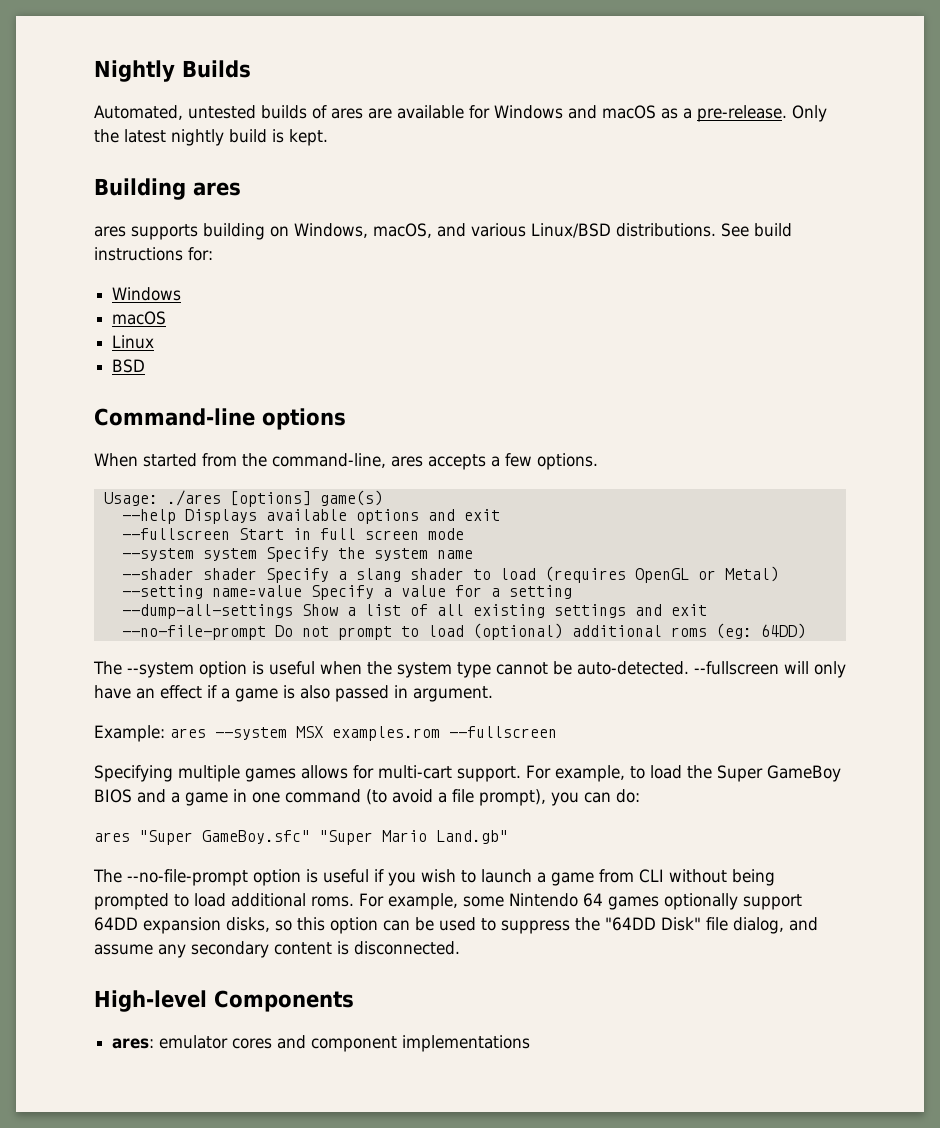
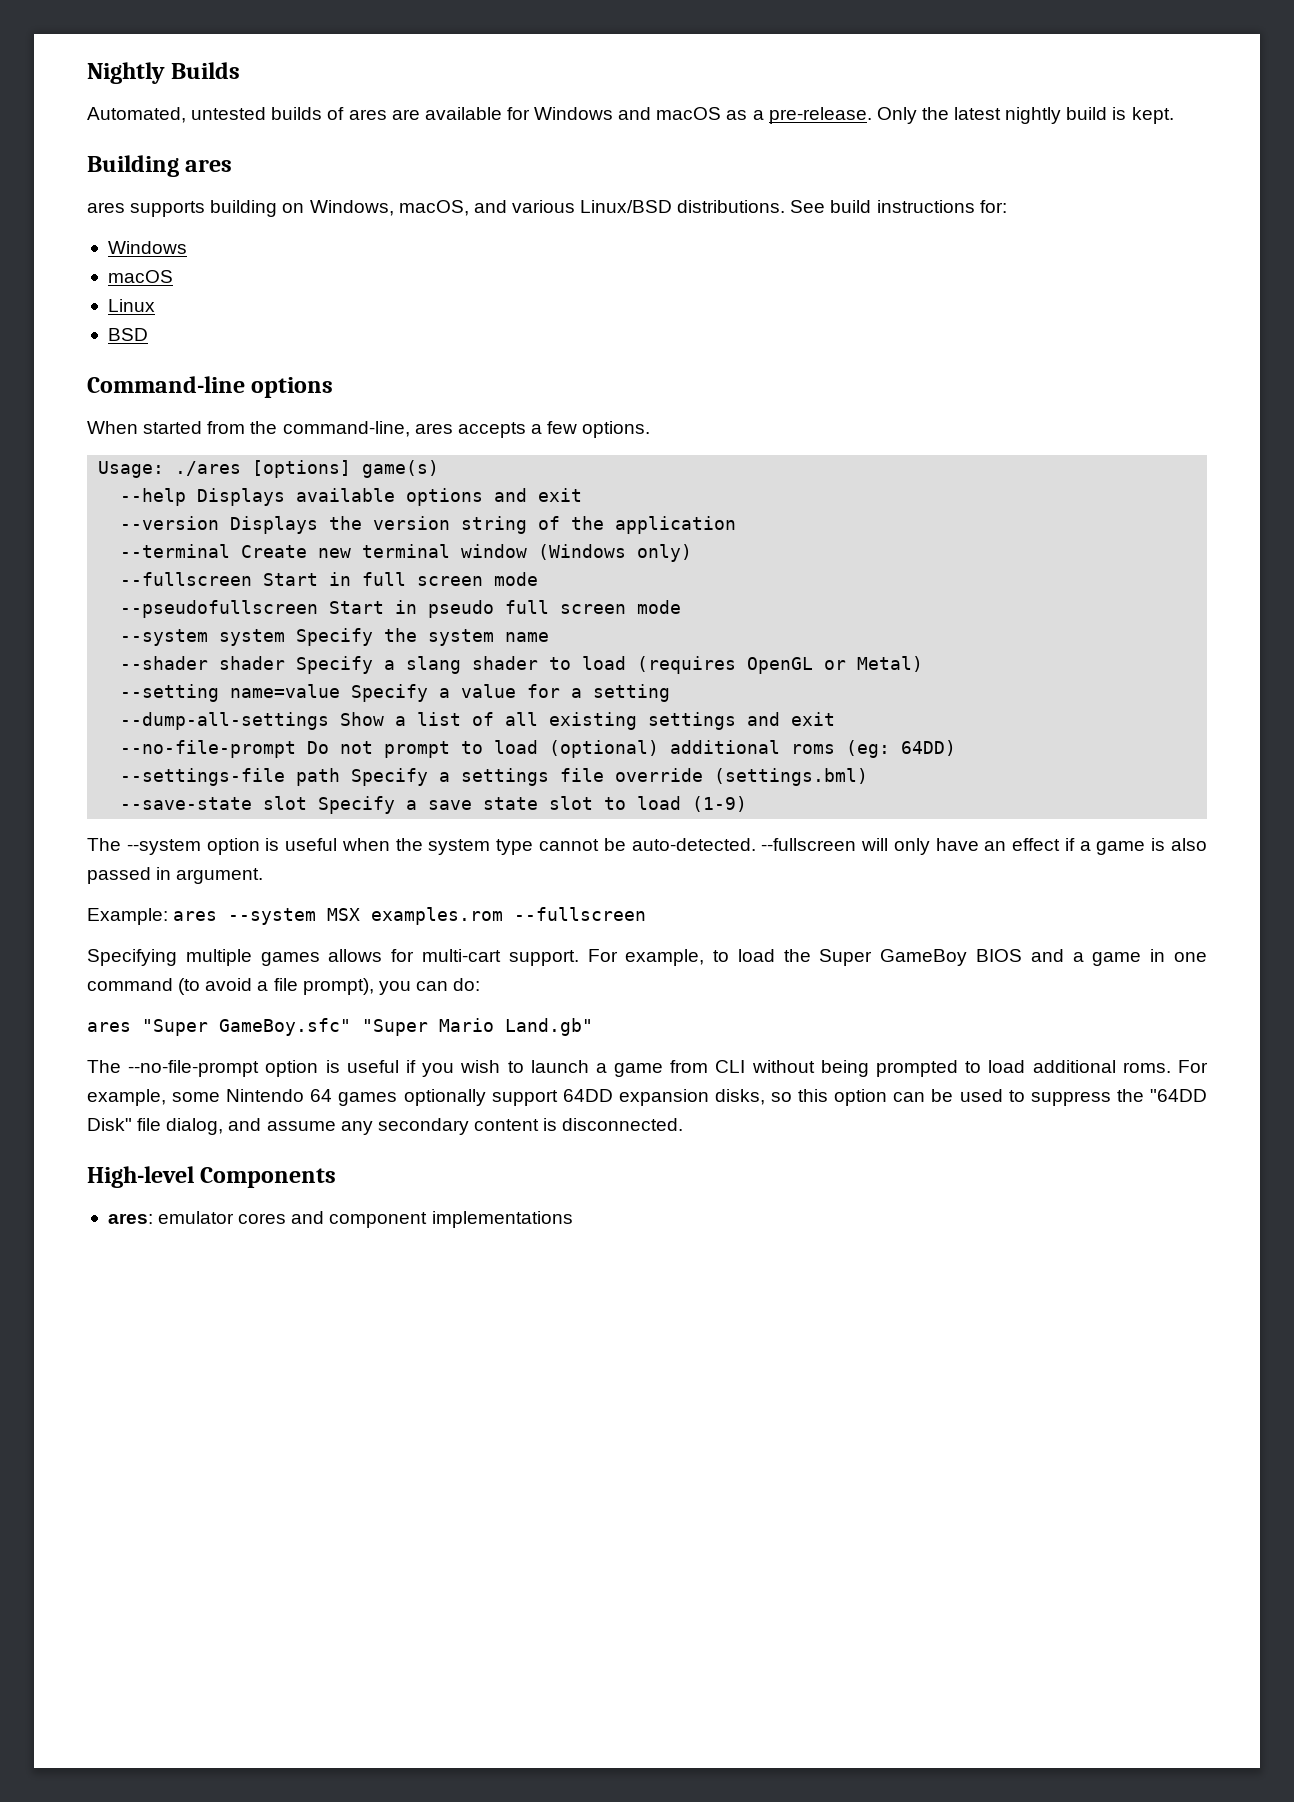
+ --version Displays the version string of the application
+ --terminal Create new terminal window (Windows only)
+ --pseudofullscreen Start in pseudo full screen mode
+ --settings-file path Specify a settings file override (settings.bml)
+ --save-state slot Specify a save state slot to load (1-9)

